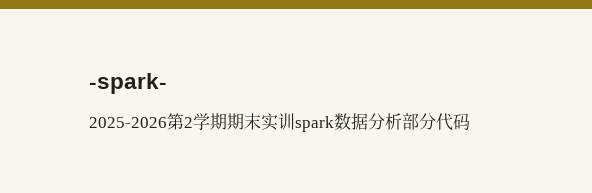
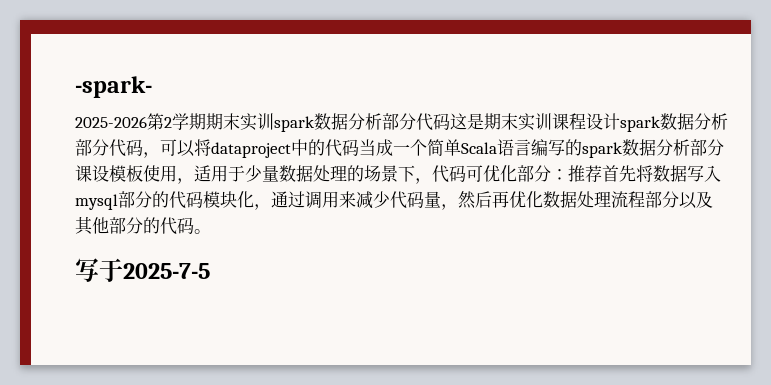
- 2025-2026第2学期期末实训spark数据分析部分代码
+ 2025-2026第2学期期末实训spark数据分析部分代码这是期末实训课程设计spark数据分析部分代码，可以将dataproject中的代码当成一个简单Scala语言编写的spark数据分析部分课设模板使用，适用于少量数据处理的场景下，代码可优化部分：推荐首先将数据写入mysql部分的代码模块化，通过调用来减少代码量，然后再优化数据处理流程部分以及其他部分的代码。
+ 写于2025-7-5

